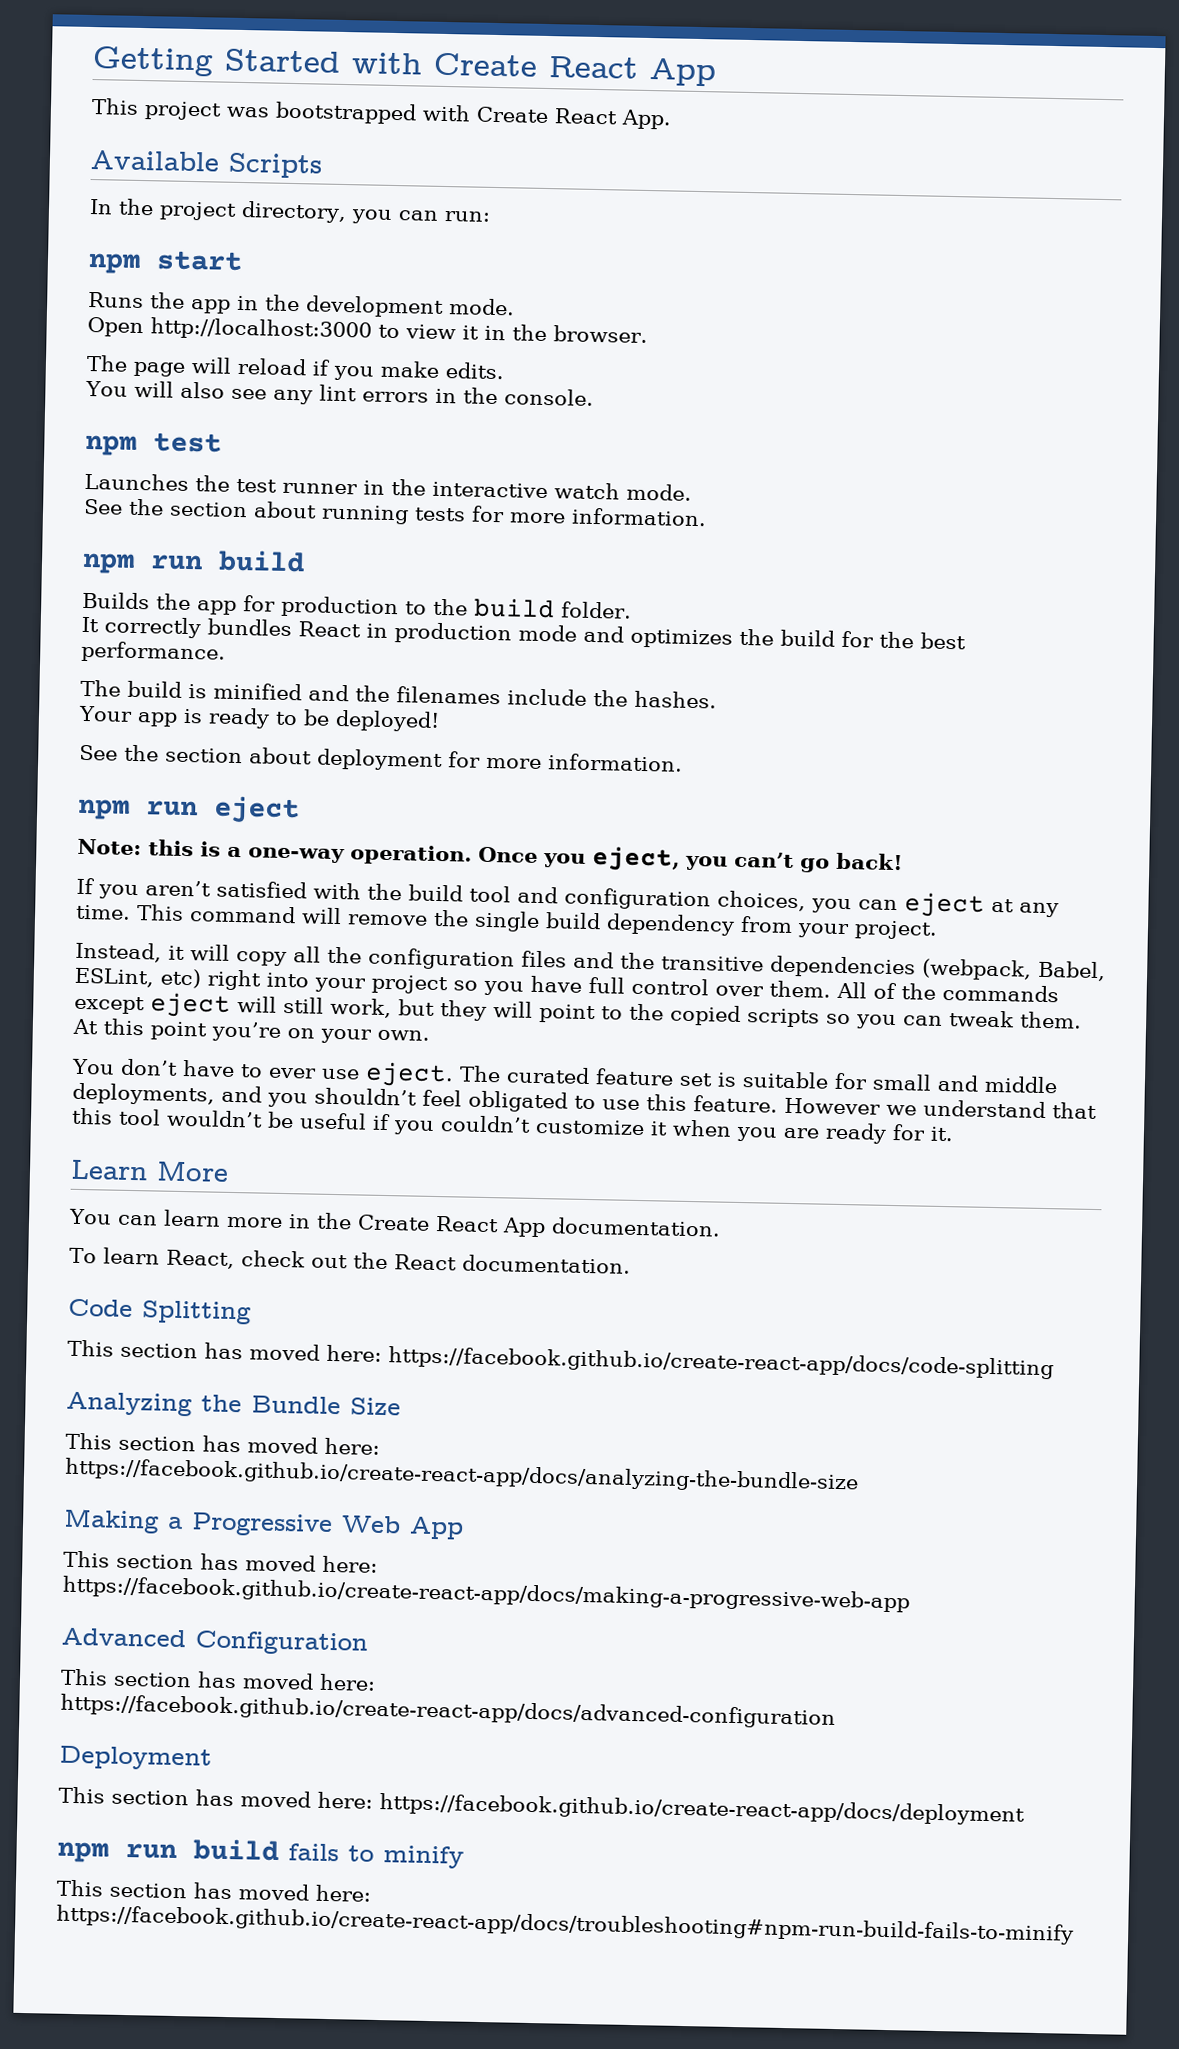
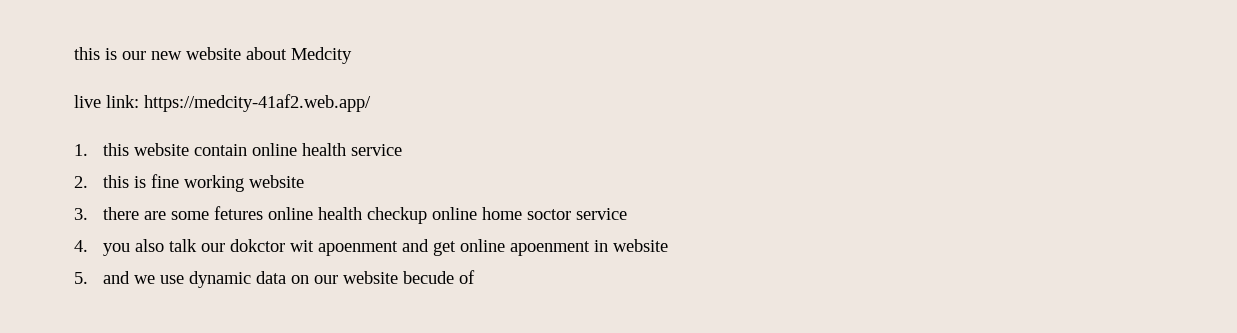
- Getting Started with Create React App
- This project was bootstrapped with Create React App.
- Available Scripts
- In the project directory, you can run:
- npm start
- Runs the app in the development mode.
- Open http://localhost:3000 to view it in the browser.
- The page will reload if you make edits.
- You will also see any lint errors in the console.
- npm test
- Launches the test runner in the interactive watch mode.
- See the section about running tests for more information.
- npm run build
- Builds the app for production to the build folder.
- It correctly bundles React in production mode and optimizes the build for the best performance.
- The build is minified and the filenames include the hashes.
- Your app is ready to be deployed!
- See the section about deployment for more information.
- npm run eject
- Note: this is a one-way operation. Once you eject, you can’t go back!
- If you aren’t satisfied with the build tool and configuration choices, you can eject at any time. This command will remove the single build dependency from your project.
- Instead, it will copy all the configuration files and the transitive dependencies (webpack, Babel, ESLint, etc) right into your project so you have full control over them. All of the commands except eject will still work, but they will point to the copied scripts so you can tweak them. At this point you’re on your own.
- You don’t have to ever use eject. The curated feature set is suitable for small and middle deployments, and you shouldn’t feel obligated to use this feature. However we understand that this tool wouldn’t be useful if you couldn’t customize it when you are ready for it.
- Learn More
- You can learn more in the Create React App documentation.
- To learn React, check out the React documentation.
- Code Splitting
- This section has moved here: https://facebook.github.io/create-react-app/docs/code-splitting
- Analyzing the Bundle Size
- This section has moved here: https://facebook.github.io/create-react-app/docs/analyzing-the-bundle-size
- Making a Progressive Web App
- This section has moved here: https://facebook.github.io/create-react-app/docs/making-a-progressive-web-app
- Advanced Configuration
- This section has moved here: https://facebook.github.io/create-react-app/docs/advanced-configuration
- Deployment
- This section has moved here: https://facebook.github.io/create-react-app/docs/deployment
- npm run build fails to minify
- This section has moved here: https://facebook.github.io/create-react-app/docs/troubleshooting#npm-run-build-fails-to-minify
+ this is our new website about Medcity
+ live link: https://medcity-41af2.web.app/
+ 1. this website contain online health service
+ 2. this is fine working website
+ 3. there are some fetures online health checkup online home soctor service
+ 4. you also talk our dokctor wit apoenment and get online apoenment in website
+ 5. and we use dynamic data on our website becude of

